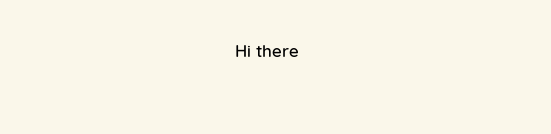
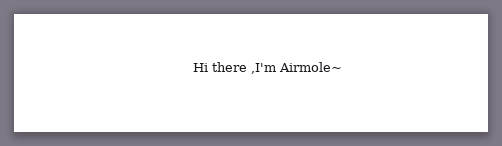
- Hi there
+ Hi there ,I'm Airmole~

